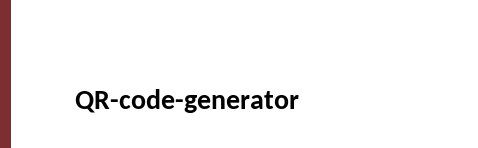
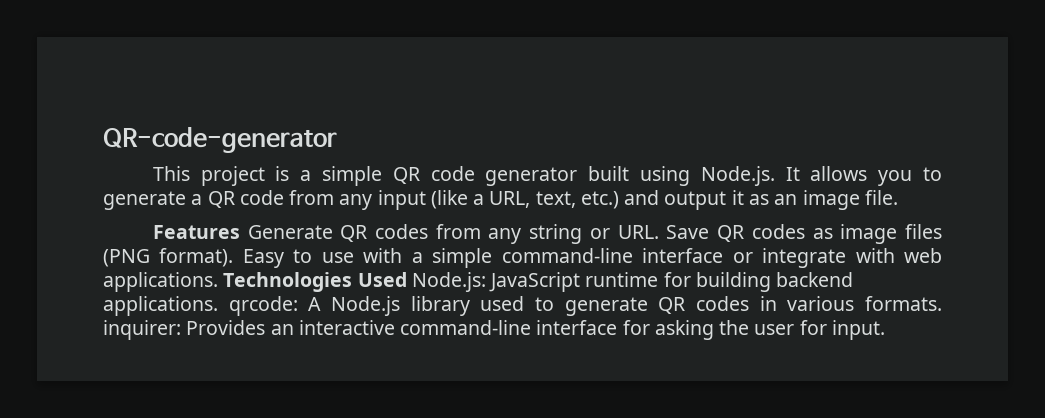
+ This project is a simple QR code generator built using Node.js. It allows you to generate a QR code from any input (like a URL, text, etc.) and output it as an image file.
+ Features Generate QR codes from any string or URL. Save QR codes as image files (PNG format). Easy to use with a simple command-line interface or integrate with web applications. Technologies Used Node.js: JavaScript runtime for building backend applications. qrcode: A Node.js library used to generate QR codes in various formats. inquirer: Provides an interactive command-line interface for asking the user for input.

